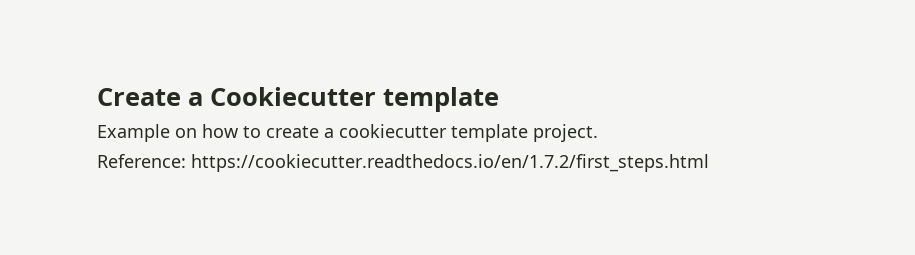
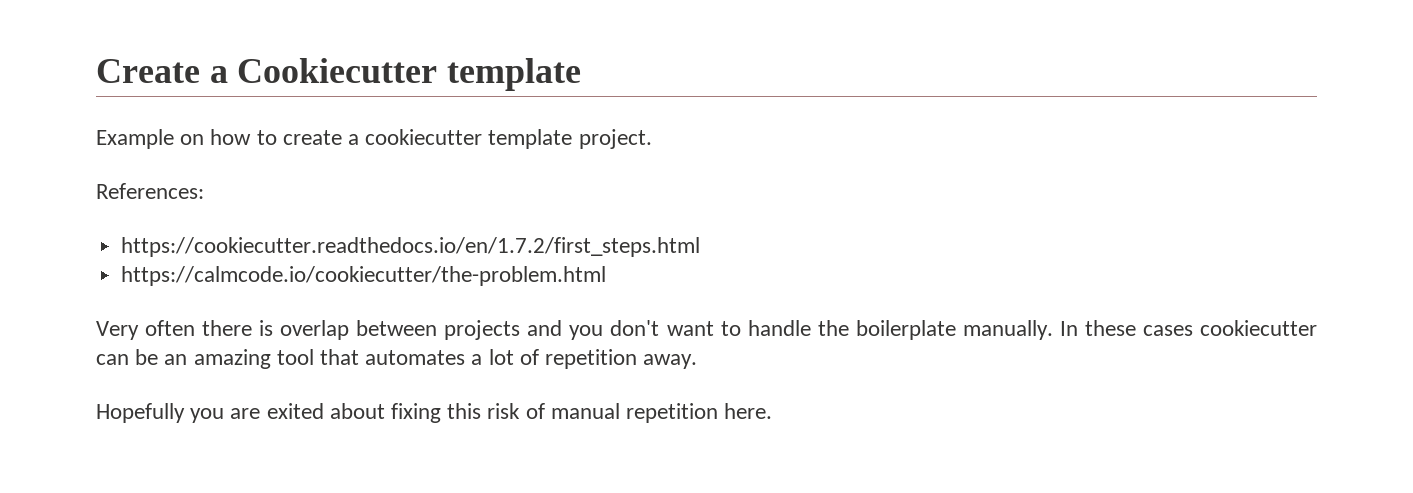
- Reference: https://cookiecutter.readthedocs.io/en/1.7.2/first_steps.html
+ References:
+ https://cookiecutter.readthedocs.io/en/1.7.2/first_steps.html
+ https://calmcode.io/cookiecutter/the-problem.html
+ Very often there is overlap between projects and you don't want to handle the boilerplate manually. In these cases cookiecutter can be an amazing tool that automates a lot of repetition away.
+ Hopefully you are exited about fixing this risk of manual repetition here.

